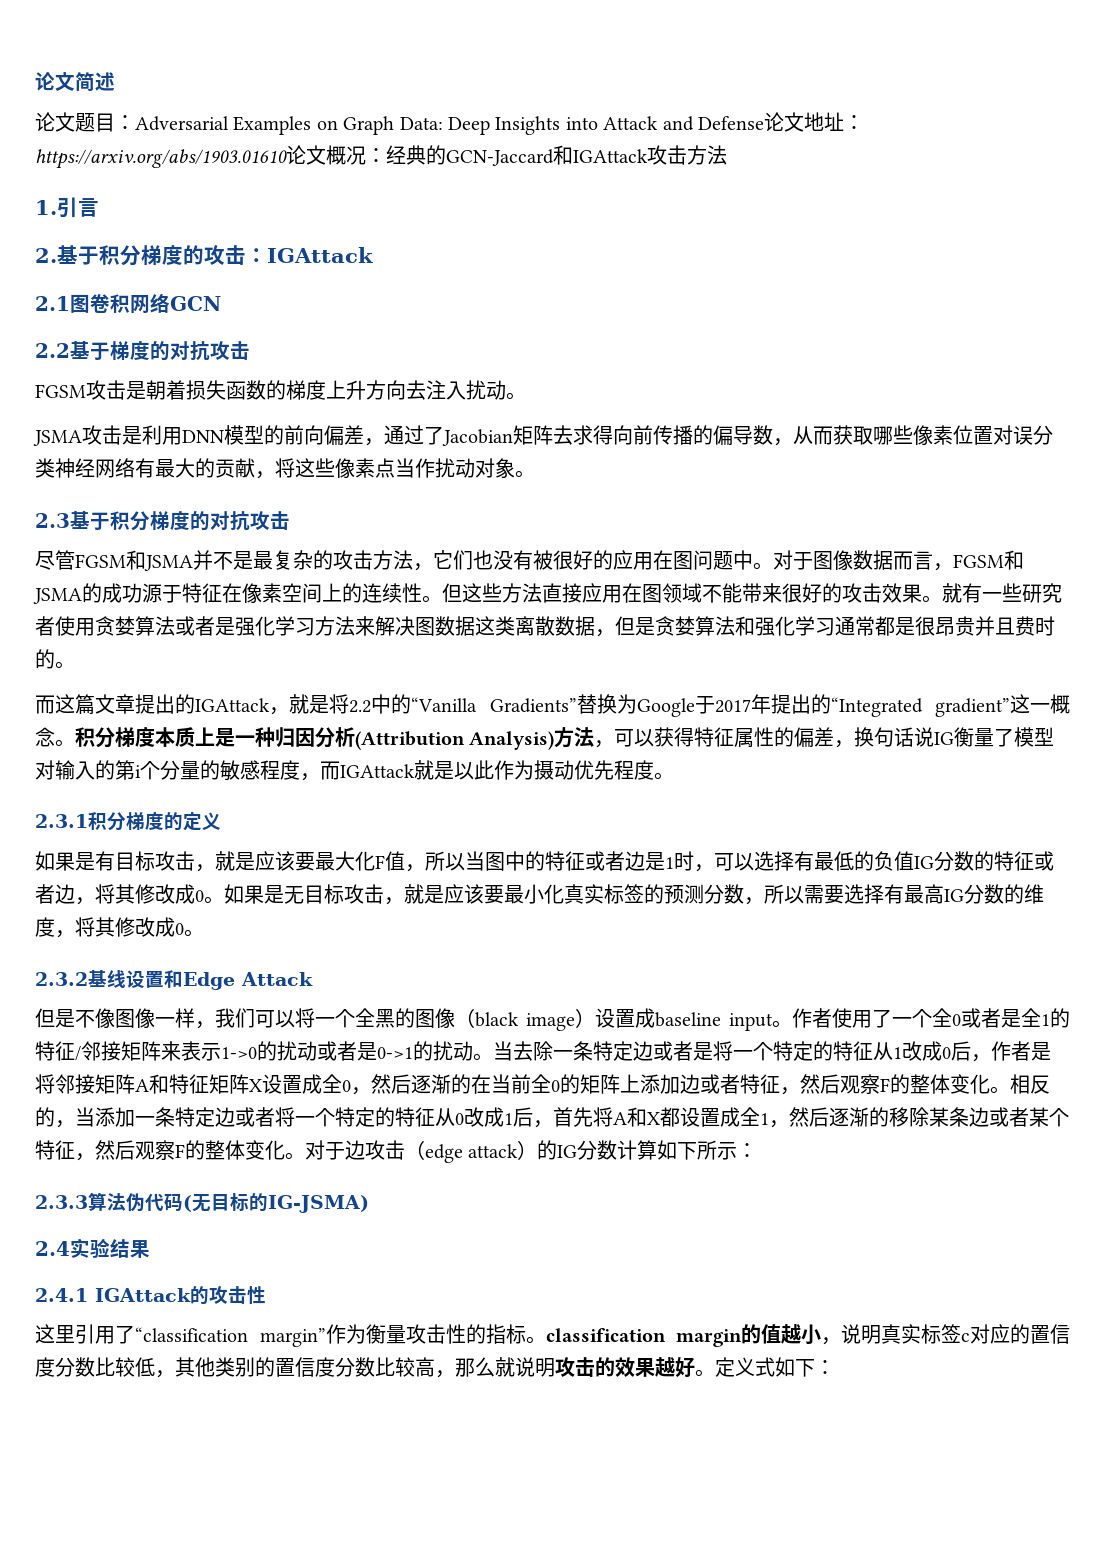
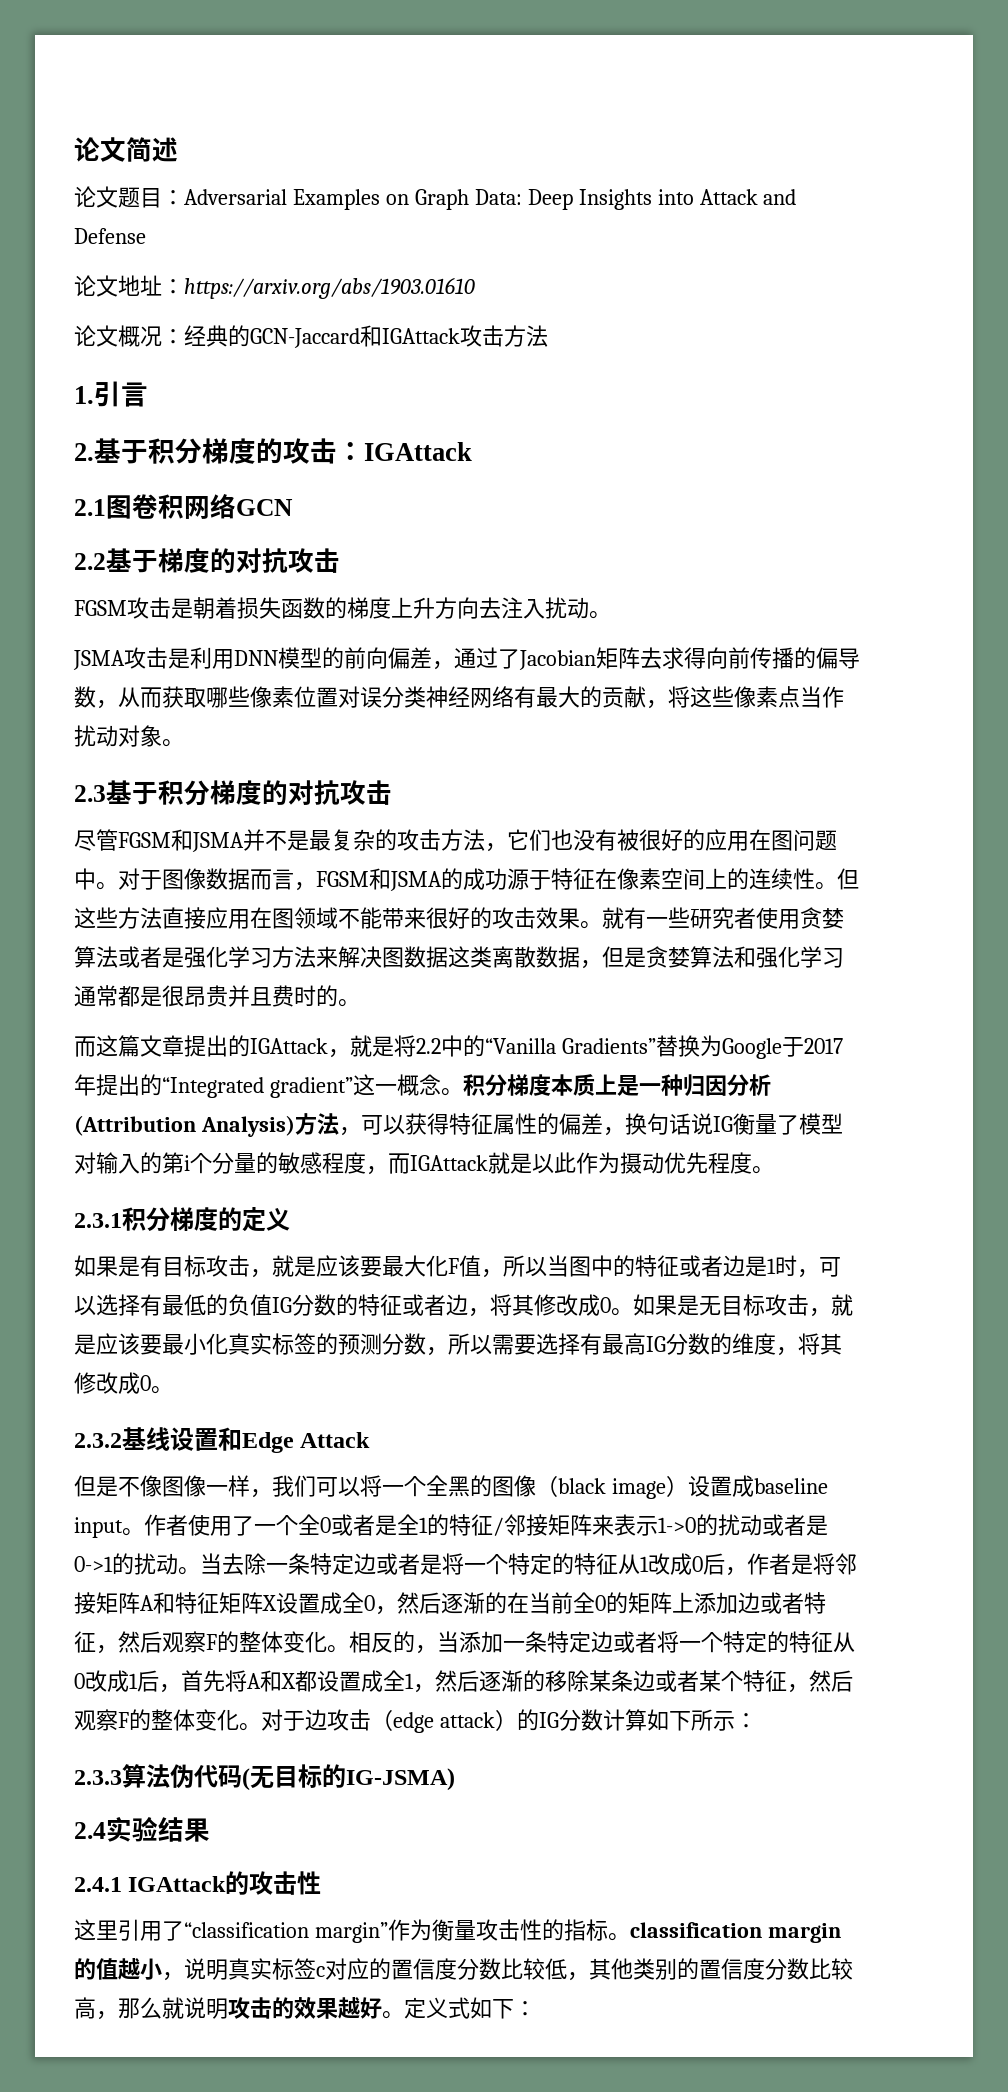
- 论文题目：Adversarial Examples on Graph Data: Deep Insights into Attack and Defense论文地址：https://arxiv.org/abs/1903.01610论文概况：经典的GCN-Jaccard和IGAttack攻击方法
+ 论文题目：Adversarial Examples on Graph Data: Deep Insights into Attack and Defense
+ 论文地址：https://arxiv.org/abs/1903.01610
+ 论文概况：经典的GCN-Jaccard和IGAttack攻击方法

